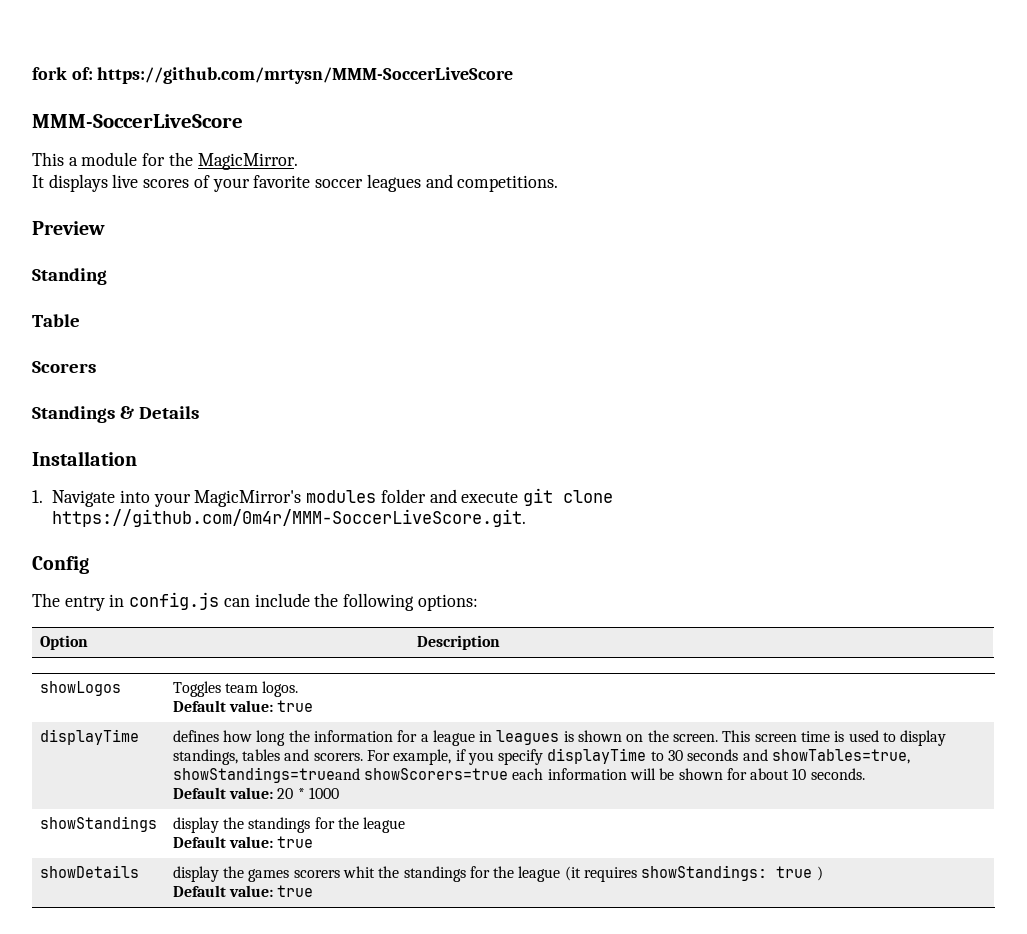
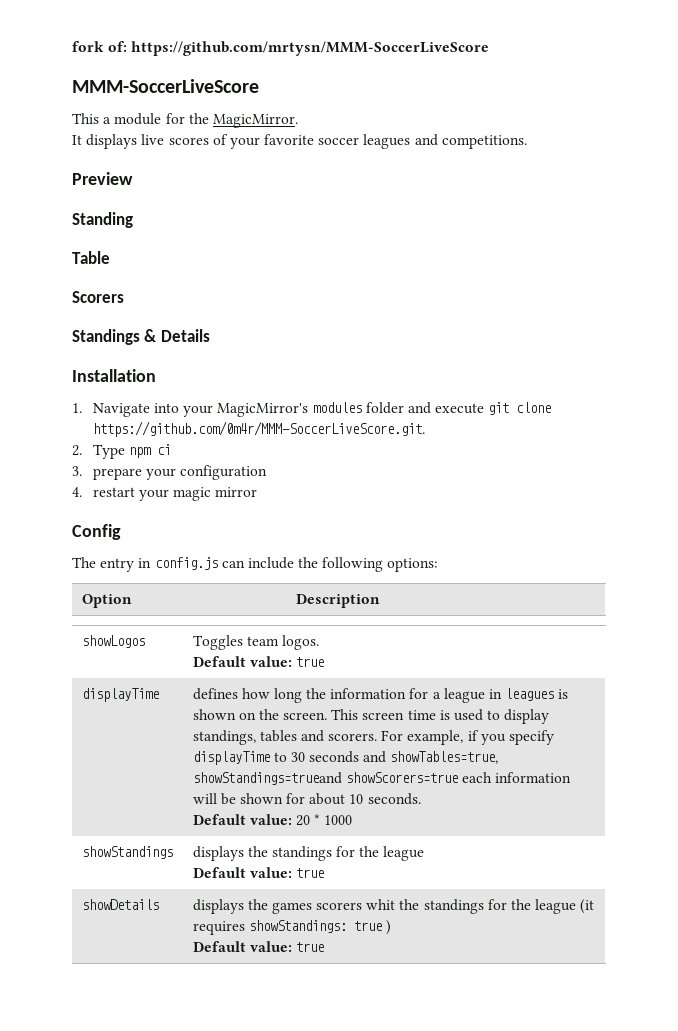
+ 2. Type npm ci
+ 3. prepare your configuration
+ 4. restart your magic mirror
- showStandings | display the standings for the league
+ showStandings | displays the standings for the league
- showDetails | display the games scorers whit the standings for the league (it requires showStandings: true )
+ showDetails | displays the games scorers whit the standings for the league (it requires showStandings: true )

